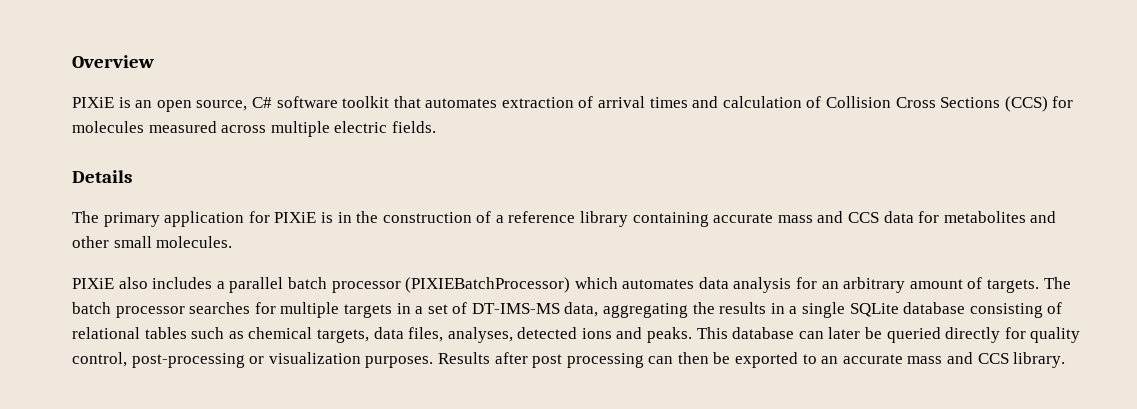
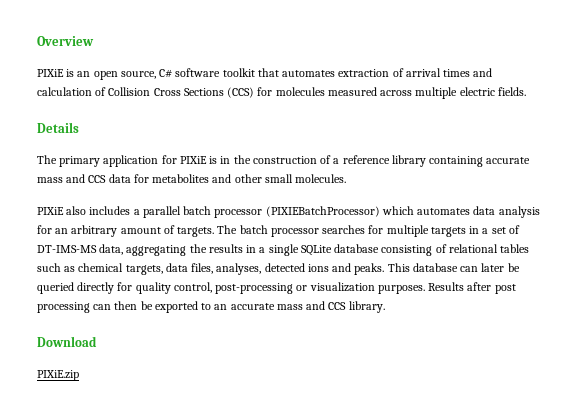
+ Download
+ PIXiE.zip

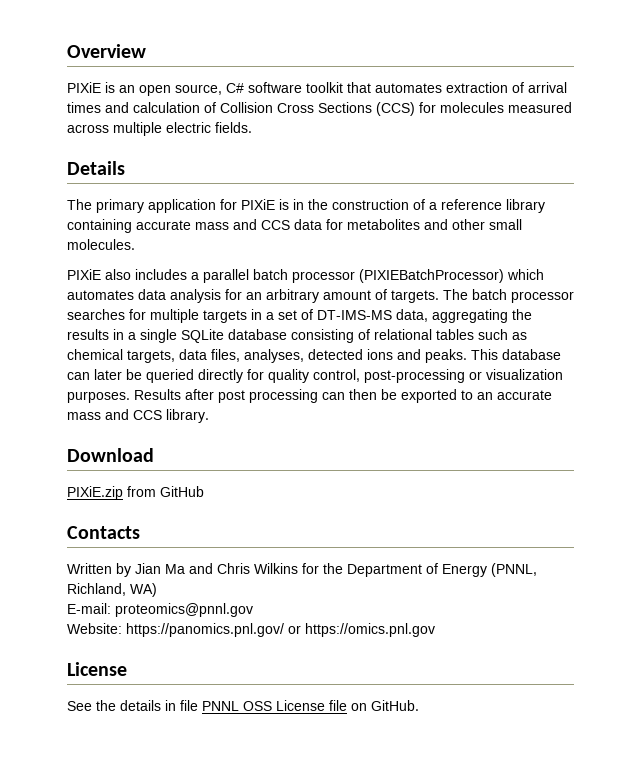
- PIXiE.zip
+ PIXiE.zip from GitHub
+ Contacts
+ Written by Jian Ma and Chris Wilkins for the Department of Energy (PNNL, Richland, WA)
+ E-mail: proteomics@pnnl.gov
+ Website: https://panomics.pnl.gov/ or https://omics.pnl.gov
+ License
+ See the details in file PNNL OSS License file on GitHub.

